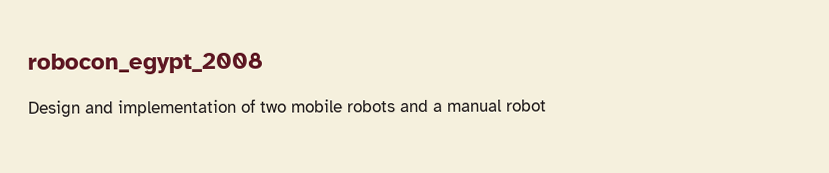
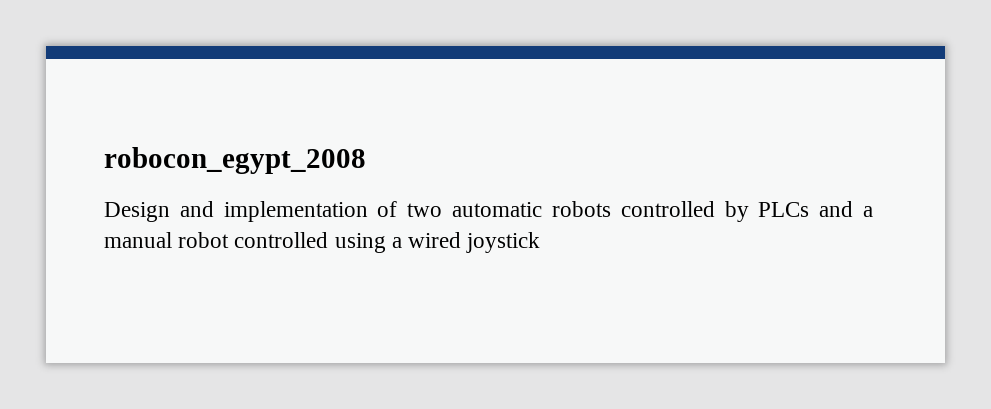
- Design and implementation of two mobile robots and a manual robot
+ Design and implementation of two automatic robots controlled by PLCs and a manual robot controlled using a wired joystick

